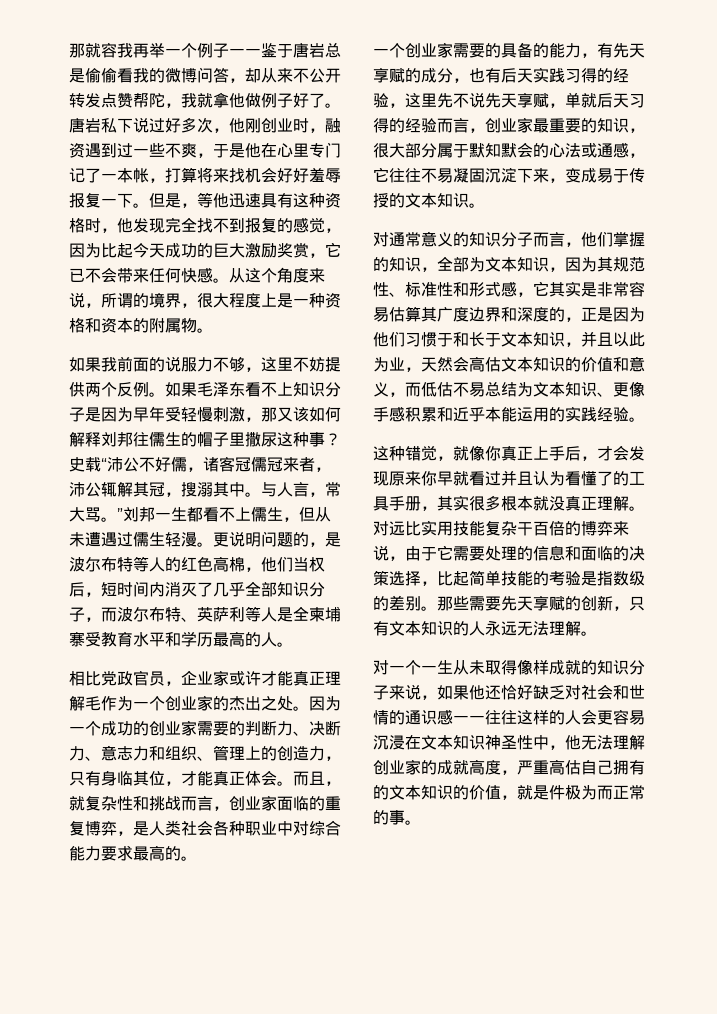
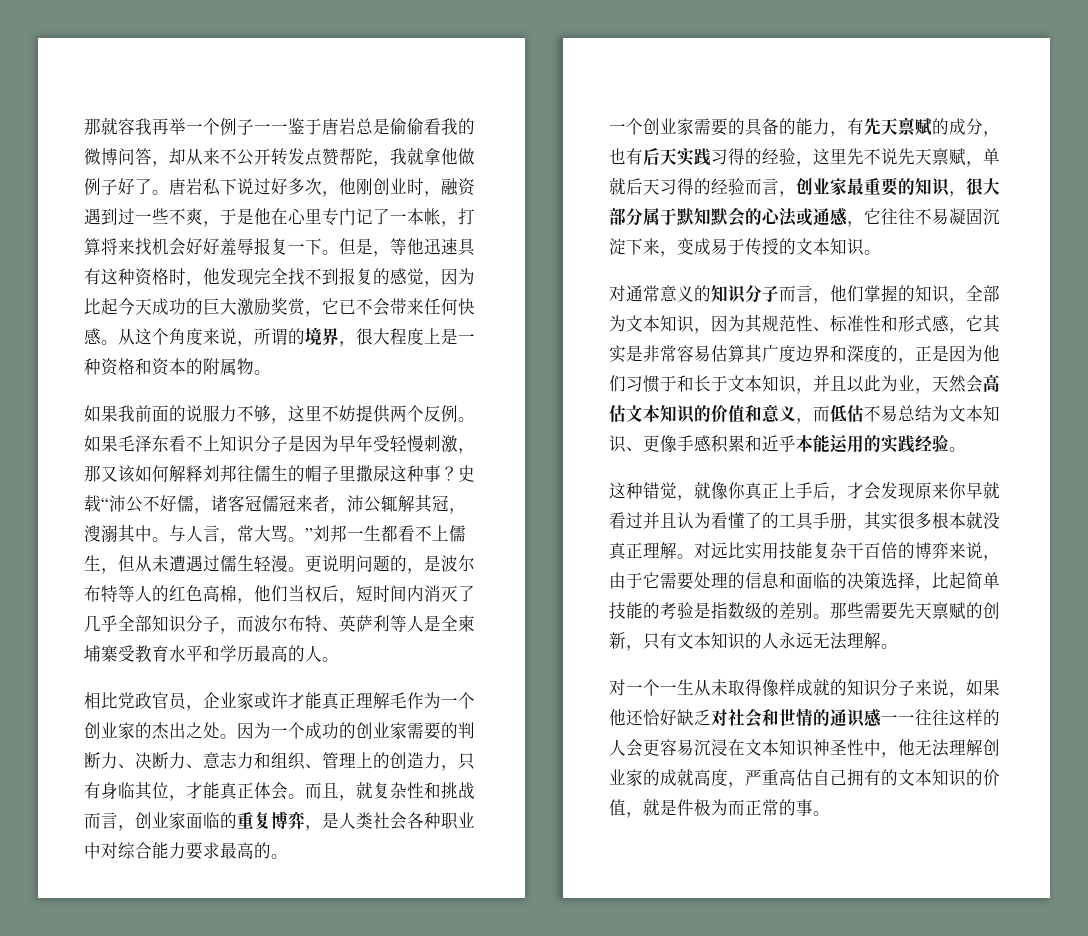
- 史载“沛公不好儒，诸客冠儒冠来者，沛公辄解其冠，搜溺其中。
+ 史载“沛公不好儒，诸客冠儒冠来者，沛公辄解其冠，溲溺其中。
- 一个创业家需要的具备的能力，有先天享赋的成分，也有后天实践习得的经验，这里先不说先天享赋，单就后天习得的经验而言，创业家最重要的知识，很大部分属于默知默会的心法或通感，它往往不易凝固沉淀下来，变成易于传授的文本知识。
+ 一个创业家需要的具备的能力，有先天禀赋的成分，也有后天实践习得的经验，这里先不说先天禀赋，单就后天习得的经验而言，创业家最重要的知识，很大部分属于默知默会的心法或通感，它往往不易凝固沉淀下来，变成易于传授的文本知识。
- 那些需要先天享赋的创新，只有文本知识的人永远无法理解。
+ 那些需要先天禀赋的创新，只有文本知识的人永远无法理解。

